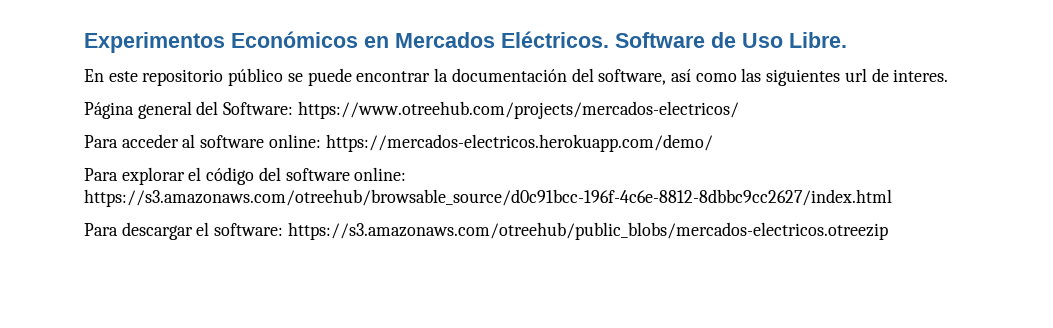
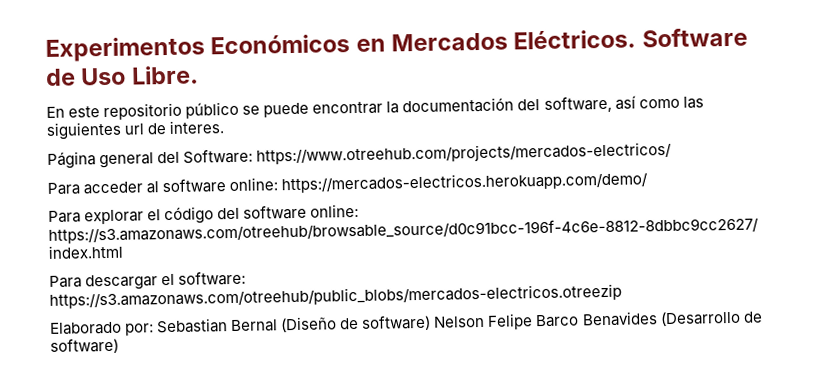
+ Elaborado por: Sebastian Bernal (Diseño de software) Nelson Felipe Barco Benavides (Desarrollo de software)

